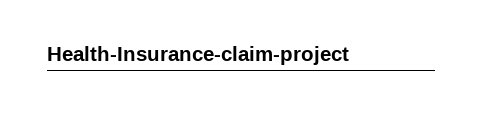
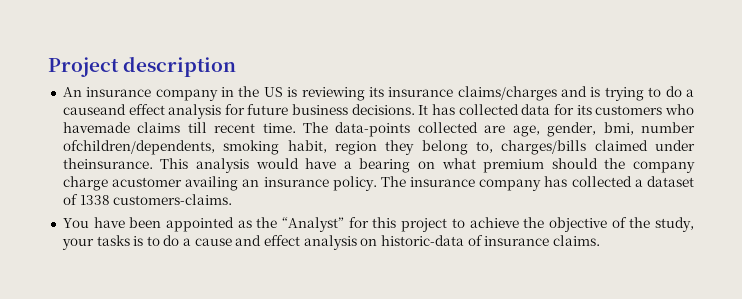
- Health-Insurance-claim-project
+ Project description
+ An insurance company in the US is reviewing its insurance claims/charges and is trying to do a causeand effect analysis for future business decisions. It has collected data for its customers who havemade claims till recent time. The data-points collected are age, gender, bmi, number ofchildren/dependents, smoking habit, region they belong to, charges/bills claimed under theinsurance. This analysis would have a bearing on what premium should the company charge acustomer availing an insurance policy. The insurance company has collected a dataset of 1338 customers-claims.
+ You have been appointed as the “Analyst” for this project to achieve the objective of the study, your tasks is to do a cause and effect analysis on historic-data of insurance claims.

